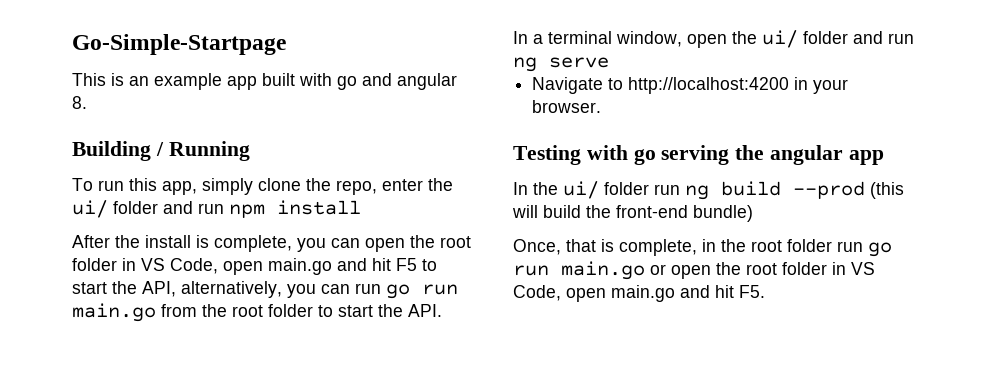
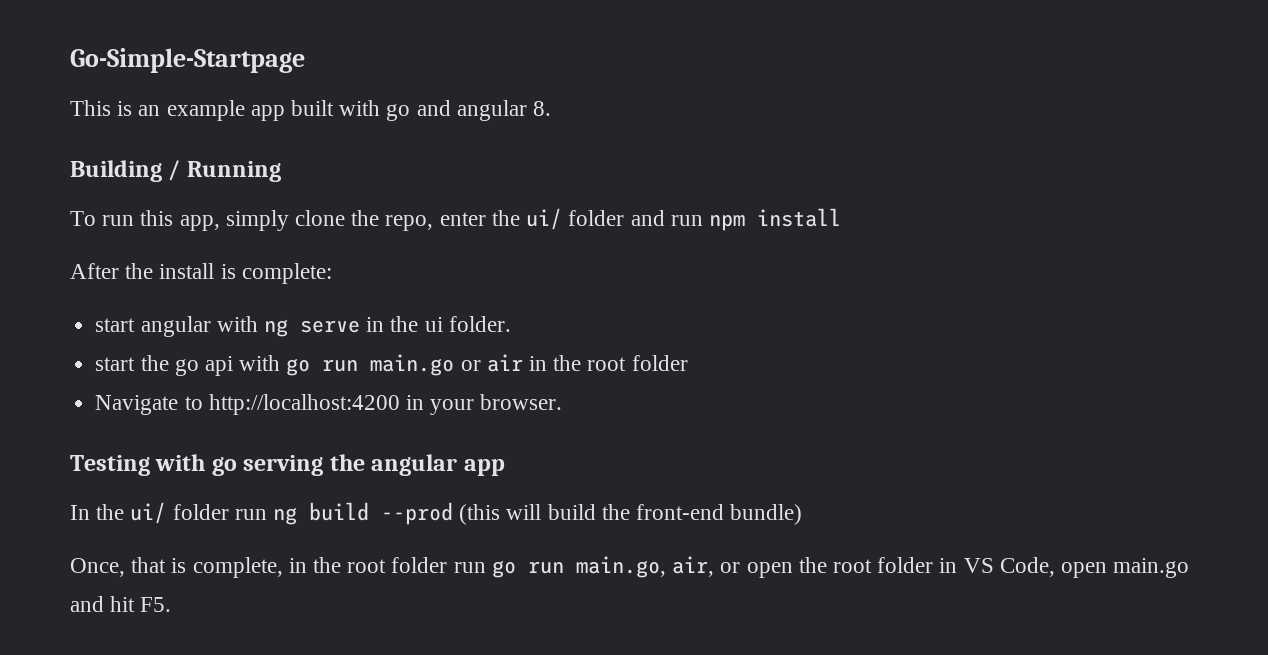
- After the install is complete, you can open the root folder in VS Code, open main.go and hit F5 to start the API, alternatively, you can run go run main.go from the root folder to start the API.
- In a terminal window, open the ui/ folder and run ng serve
+ After the install is complete:
+ start angular with ng serve in the ui folder.
+ start the go api with go run main.go or air in the root folder
- Once, that is complete, in the root folder run go run main.go or open the root folder in VS Code, open main.go and hit F5.
+ Once, that is complete, in the root folder run go run main.go, air, or open the root folder in VS Code, open main.go and hit F5.

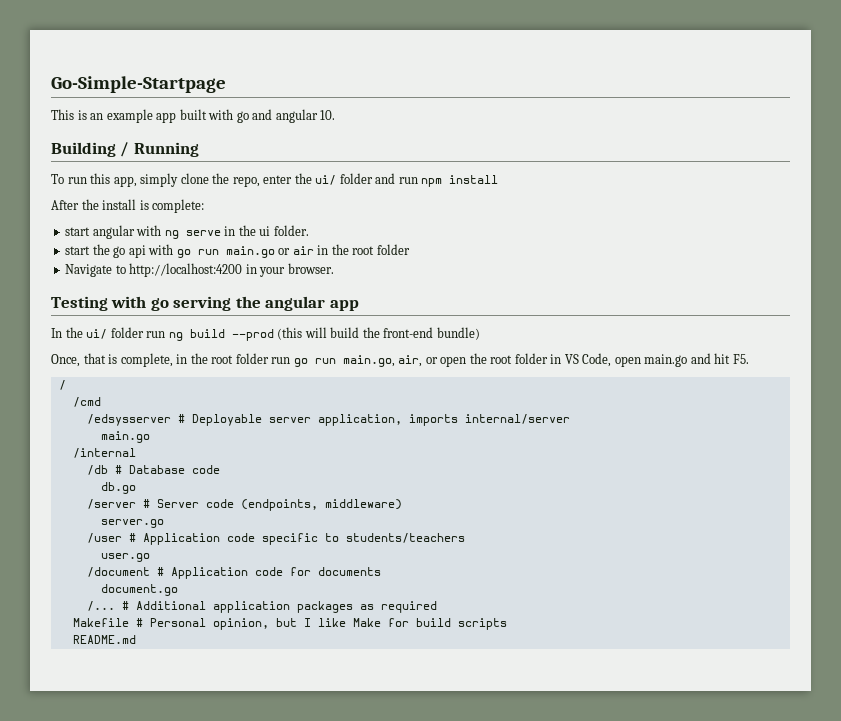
- This is an example app built with go and angular 8.
+ This is an example app built with go and angular 10.
  Once, that is complete, in the root folder run go run main.go, air, or open the root folder in VS Code, open main.go and hit F5.
+ /
+ /cmd
+ /edsysserver # Deployable server application, imports internal/server
+ main.go
+ /internal
+ /db # Database code
+ db.go
+ /server # Server code (endpoints, middleware)
+ server.go
+ /user # Application code specific to students/teachers
+ user.go
+ /document # Application code for documents
+ document.go
+ /... # Additional application packages as required
+ Makefile # Personal opinion, but I like Make for build scripts
+ README.md

